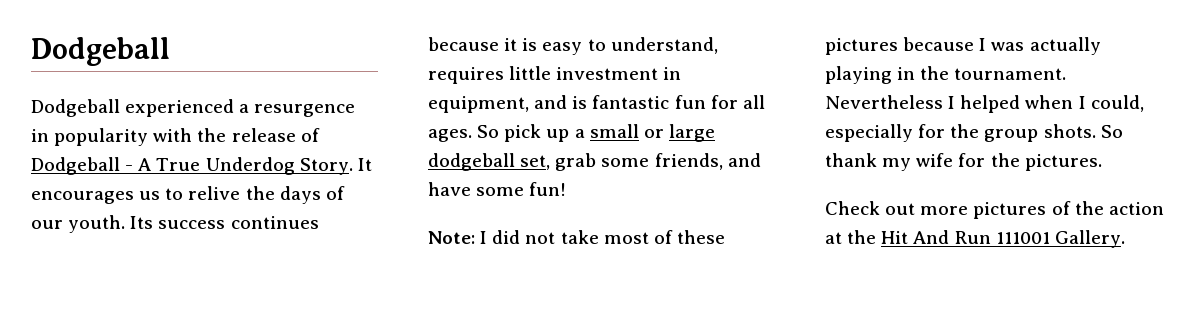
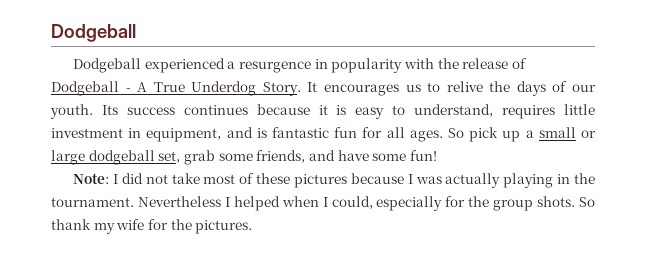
- Check out more pictures of the action at the Hit And Run 111001 Gallery.

